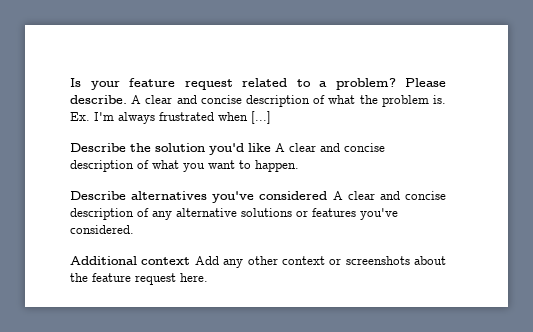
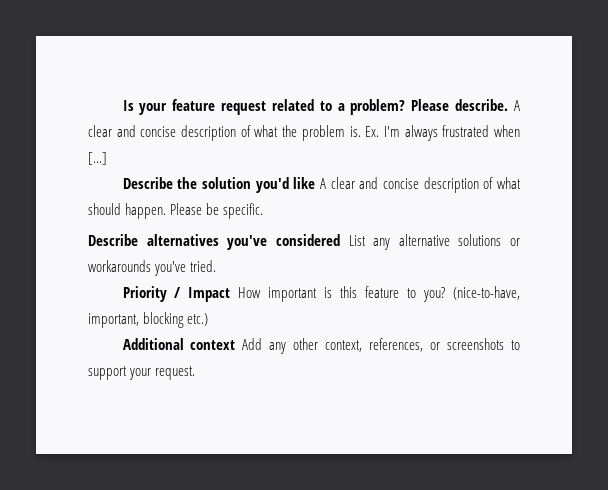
- Describe the solution you'd like A clear and concise description of what you want to happen.
+ Describe the solution you'd like A clear and concise description of what should happen. Please be specific.
- Describe alternatives you've considered A clear and concise description of any alternative solutions or features you've considered.
+ Describe alternatives you've considered List any alternative solutions or workarounds you've tried.
+ Priority / Impact How important is this feature to you? (nice-to-have, important, blocking etc.)
- Additional context Add any other context or screenshots about the feature request here.
+ Additional context Add any other context, references, or screenshots to support your request.

